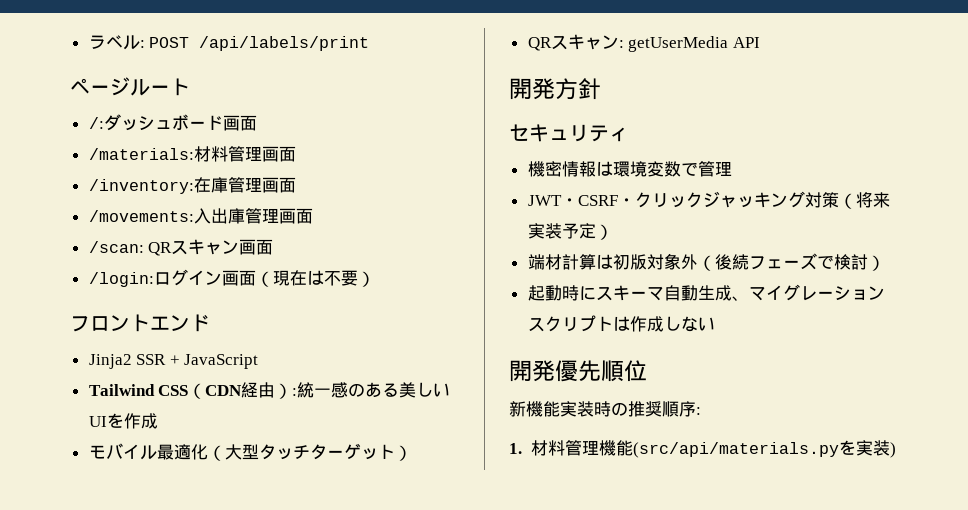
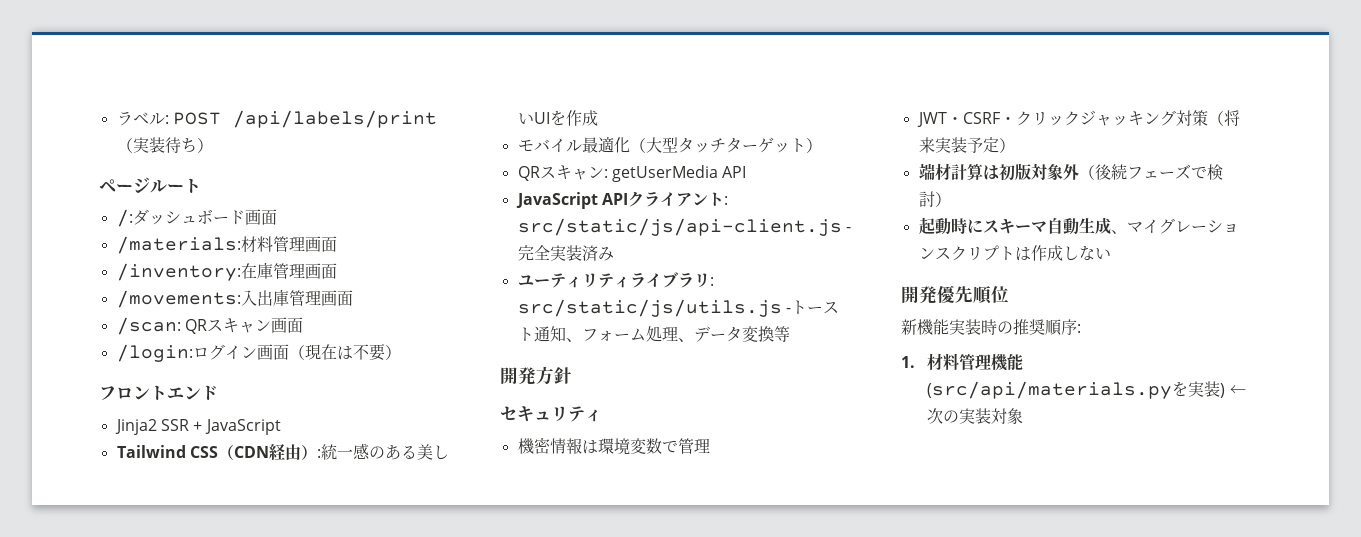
- ラベル: POST /api/labels/print
+ ラベル: POST /api/labels/print（実装待ち）
+ JavaScript APIクライアント: src/static/js/api-client.js -完全実装済み
+ ユーティリティライブラリ: src/static/js/utils.js -トースト通知、フォーム処理、データ変換等
- 1.材料管理機能(src/api/materials.pyを実装)
+ 1.材料管理機能(src/api/materials.pyを実装) ←次の実装対象

